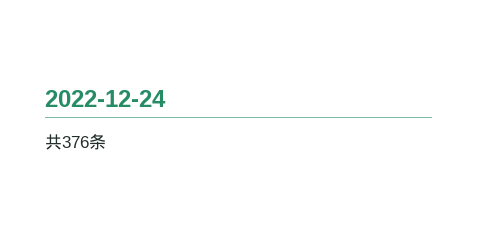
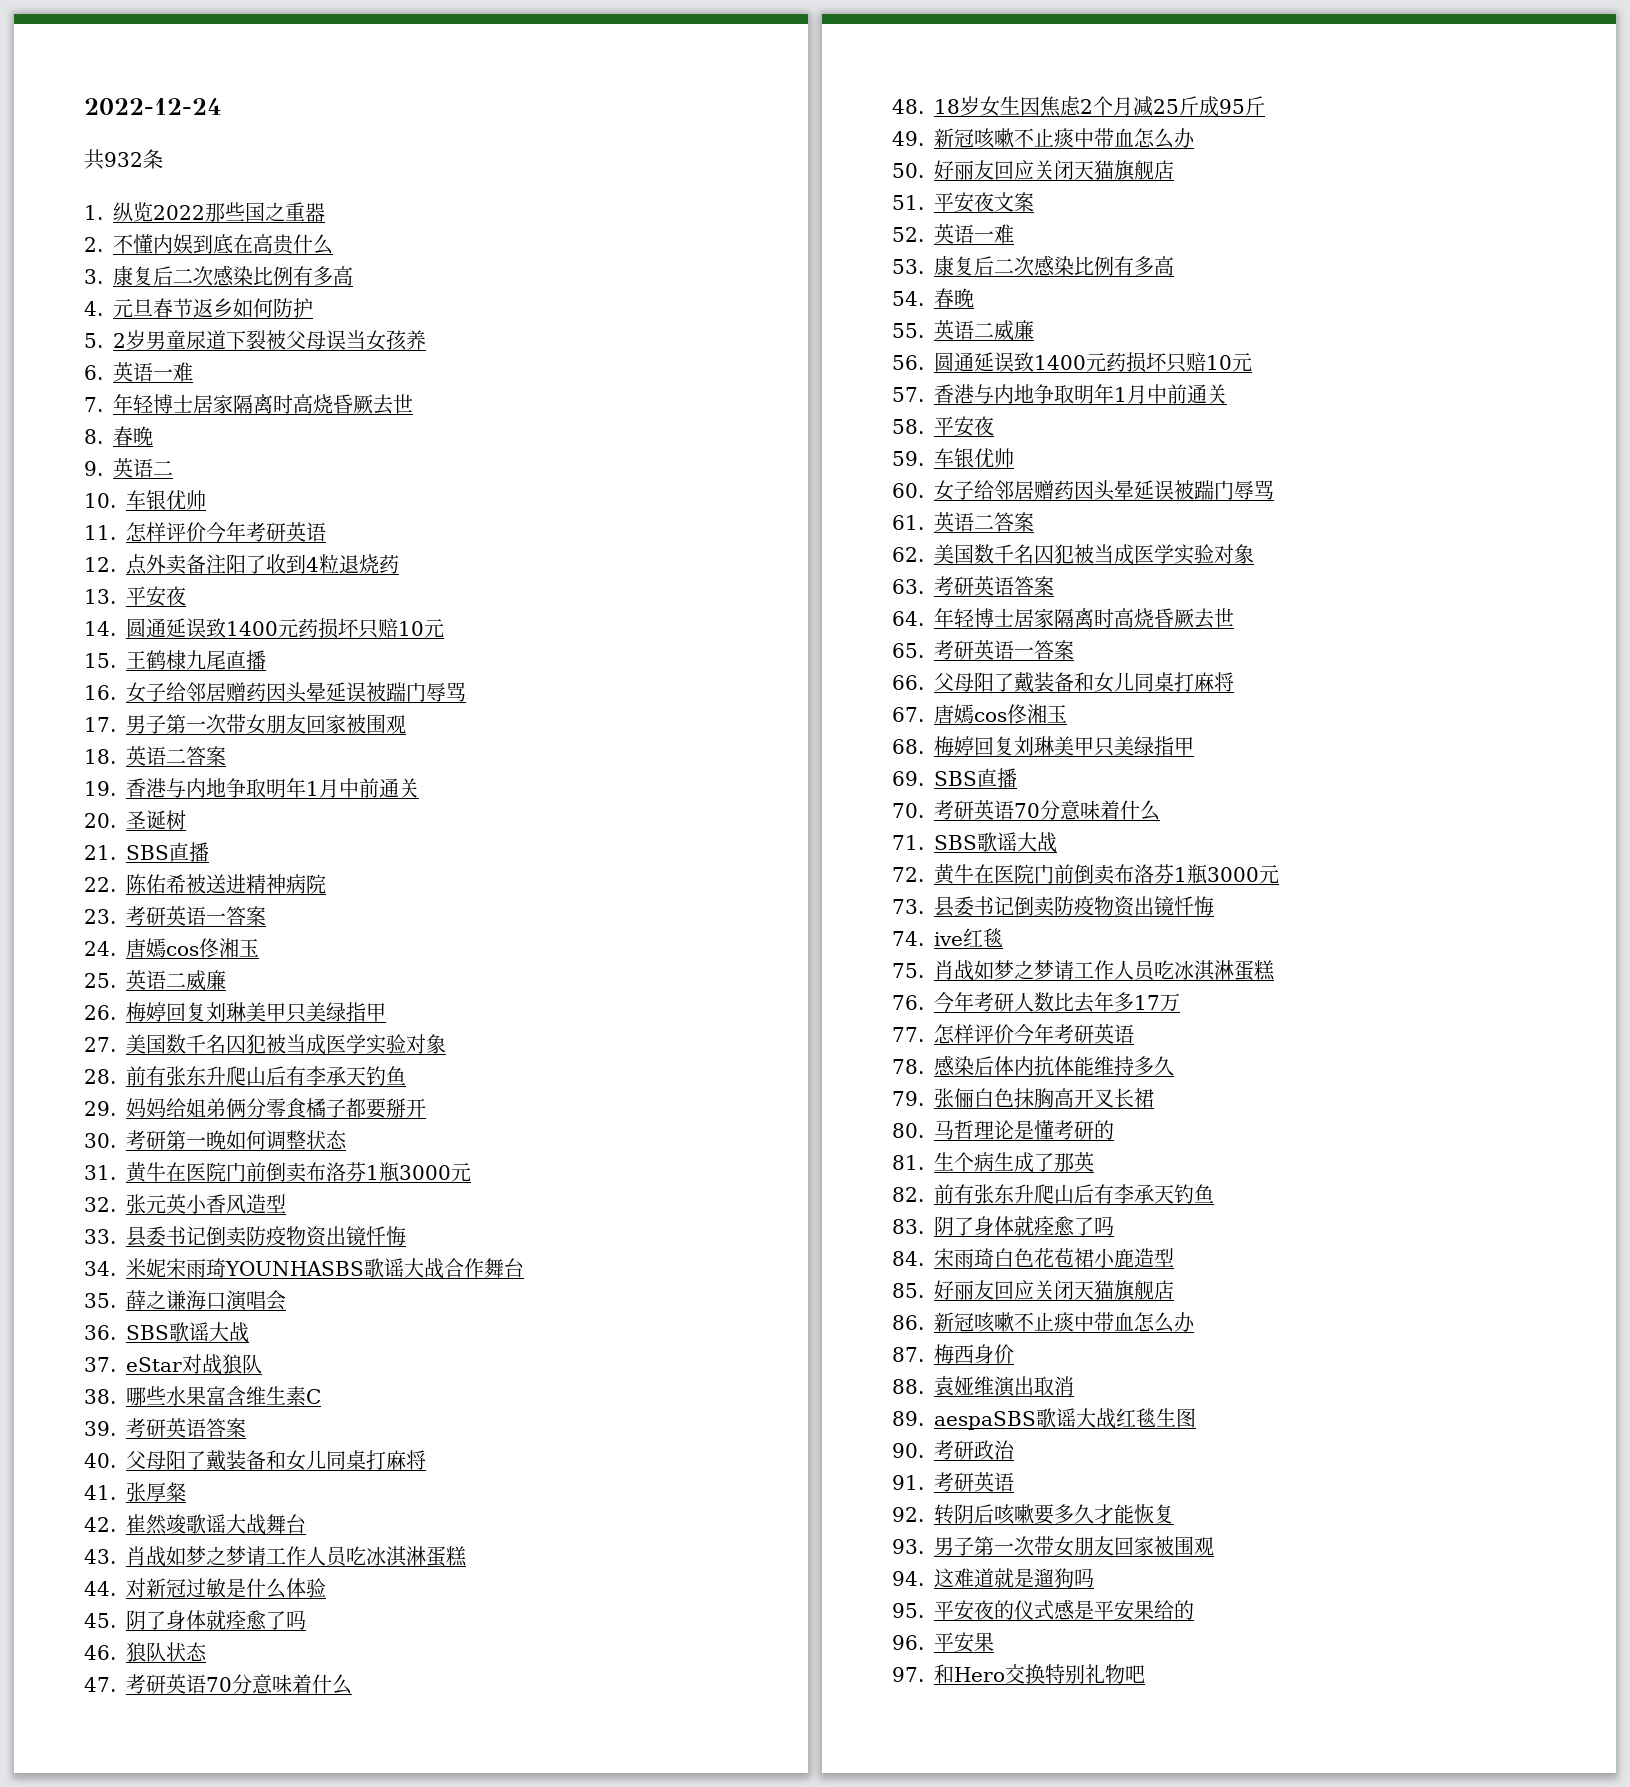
- 共376条
+ 共932条
+ 1.纵览2022那些国之重器
+ 2.不懂内娱到底在高贵什么
+ 3.康复后二次感染比例有多高
+ 4.元旦春节返乡如何防护
+ 5. 2岁男童尿道下裂被父母误当女孩养
+ 6.英语一难
+ 7.年轻博士居家隔离时高烧昏厥去世
+ 8.春晚
+ 9.英语二
+ 10.车银优帅
+ 11.怎样评价今年考研英语
+ 12.点外卖备注阳了收到4粒退烧药
+ 13.平安夜
+ 14.圆通延误致1400元药损坏只赔10元
+ 15.王鹤棣九尾直播
+ 16.女子给邻居赠药因头晕延误被踹门辱骂
+ 17.男子第一次带女朋友回家被围观
+ 18.英语二答案
+ 19.香港与内地争取明年1月中前通关
+ 20.圣诞树
+ 21. SBS直播
+ 22.陈佑希被送进精神病院
+ 23.考研英语一答案
+ 24.唐嫣cos佟湘玉
+ 25.英语二威廉
+ 26.梅婷回复刘琳美甲只美绿指甲
+ 27.美国数千名囚犯被当成医学实验对象
+ 28.前有张东升爬山后有李承天钓鱼
+ 29.妈妈给姐弟俩分零食橘子都要掰开
+ 30.考研第一晚如何调整状态
+ 31.黄牛在医院门前倒卖布洛芬1瓶3000元
+ 32.张元英小香风造型
+ 33.县委书记倒卖防疫物资出镜忏悔
+ 34.米妮宋雨琦YOUNHASBS歌谣大战合作舞台
+ 35.薛之谦海口演唱会
+ 36. SBS歌谣大战
+ 37. eStar对战狼队
+ 38.哪些水果富含维生素C
+ 39.考研英语答案
+ 40.父母阳了戴装备和女儿同桌打麻将
+ 41.张厚粲
+ 42.崔然竣歌谣大战舞台
+ 43.肖战如梦之梦请工作人员吃冰淇淋蛋糕
+ 44.对新冠过敏是什么体验
+ 45.阴了身体就痊愈了吗
+ 46.狼队状态
+ 47.考研英语70分意味着什么
+ 48. 18岁女生因焦虑2个月减25斤成95斤
+ 49.新冠咳嗽不止痰中带血怎么办
+ 50.好丽友回应关闭天猫旗舰店
+ 51.平安夜文案
+ 52.英语一难
+ 53.康复后二次感染比例有多高
+ 54.春晚
+ 55.英语二威廉
+ 56.圆通延误致1400元药损坏只赔10元
+ 57.香港与内地争取明年1月中前通关
+ 58.平安夜
+ 59.车银优帅
+ 60.女子给邻居赠药因头晕延误被踹门辱骂
+ 61.英语二答案
+ 62.美国数千名囚犯被当成医学实验对象
+ 63.考研英语答案
+ 64.年轻博士居家隔离时高烧昏厥去世
+ 65.考研英语一答案
+ 66.父母阳了戴装备和女儿同桌打麻将
+ 67.唐嫣cos佟湘玉
+ 68.梅婷回复刘琳美甲只美绿指甲
+ 69. SBS直播
+ 70.考研英语70分意味着什么
+ 71. SBS歌谣大战
+ 72.黄牛在医院门前倒卖布洛芬1瓶3000元
+ 73.县委书记倒卖防疫物资出镜忏悔
+ 74. ive红毯
+ 75.肖战如梦之梦请工作人员吃冰淇淋蛋糕
+ 76.今年考研人数比去年多17万
+ 77.怎样评价今年考研英语
+ 78.感染后体内抗体能维持多久
+ 79.张俪白色抹胸高开叉长裙
+ 80.马哲理论是懂考研的
+ 81.生个病生成了那英
+ 82.前有张东升爬山后有李承天钓鱼
+ 83.阴了身体就痊愈了吗
+ 84.宋雨琦白色花苞裙小鹿造型
+ 85.好丽友回应关闭天猫旗舰店
+ 86.新冠咳嗽不止痰中带血怎么办
+ 87.梅西身价
+ 88.袁娅维演出取消
+ 89. aespaSBS歌谣大战红毯生图
+ 90.考研政治
+ 91.考研英语
+ 92.转阴后咳嗽要多久才能恢复
+ 93.男子第一次带女朋友回家被围观
+ 94.这难道就是遛狗吗
+ 95.平安夜的仪式感是平安果给的
+ 96.平安果
+ 97.和Hero交换特别礼物吧

